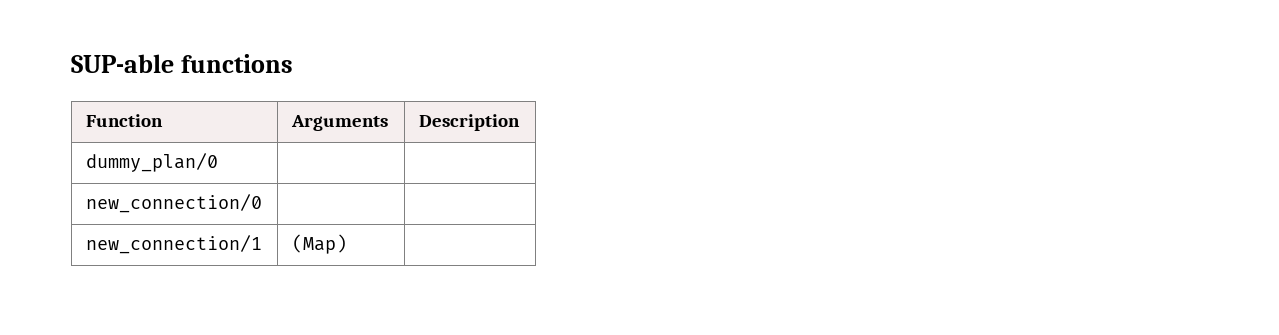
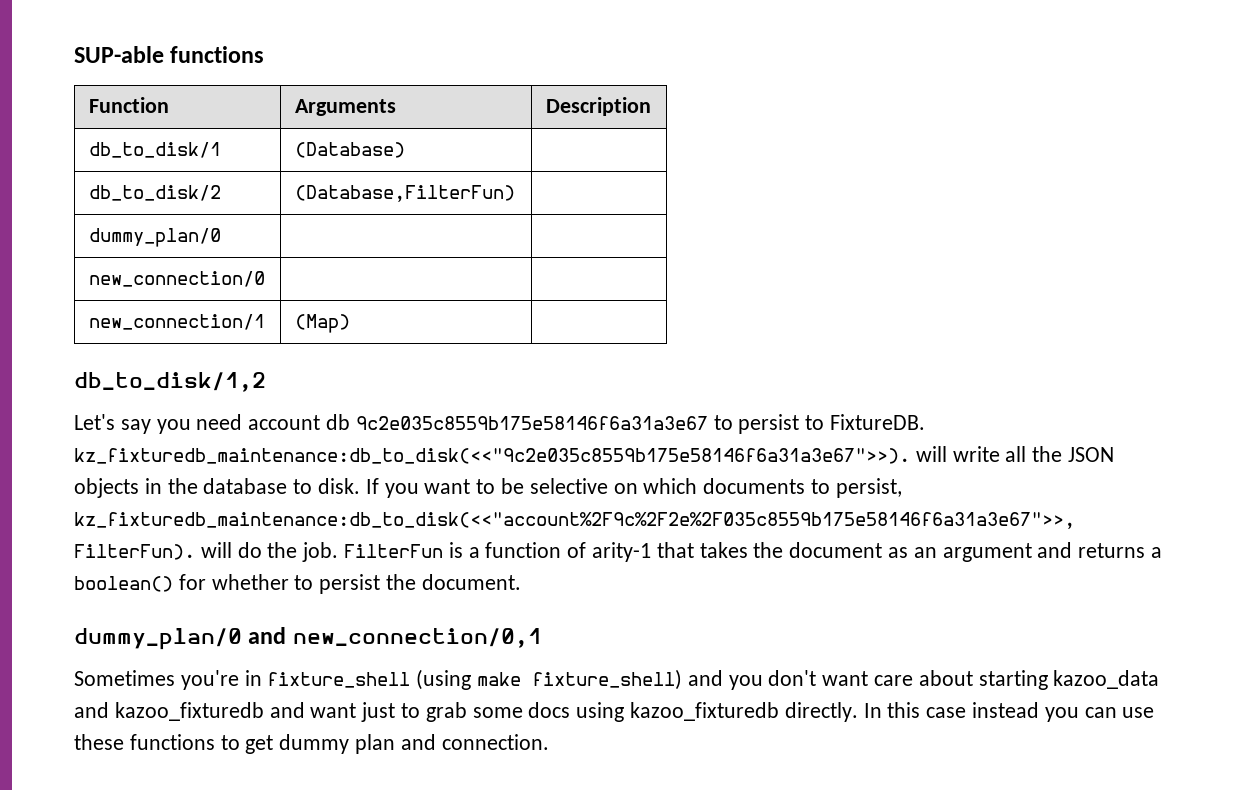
+ db_to_disk/1 | (Database) |
+ db_to_disk/2 | (Database,FilterFun) |
+ db_to_disk/1,2
+ Let's say you need account db 9c2e035c8559b175e58146f6a31a3e67 to persist to FixtureDB. kz_fixturedb_maintenance:db_to_disk(<<"9c2e035c8559b175e58146f6a31a3e67">>). will write all the JSON objects in the database to disk. If you want to be selective on which documents to persist, kz_fixturedb_maintenance:db_to_disk(<<"account%2F9c%2F2e%2F035c8559b175e58146f6a31a3e67">>, FilterFun). will do the job. FilterFun is a function of arity-1 that takes the document as an argument and returns a boolean() for whether to persist the document.
+ dummy_plan/0 and new_connection/0,1
+ Sometimes you're in fixture_shell (using make fixture_shell) and you don't want care about starting kazoo_data and kazoo_fixturedb and want just to grab some docs using kazoo_fixturedb directly. In this case instead you can use these functions to get dummy plan and connection.

